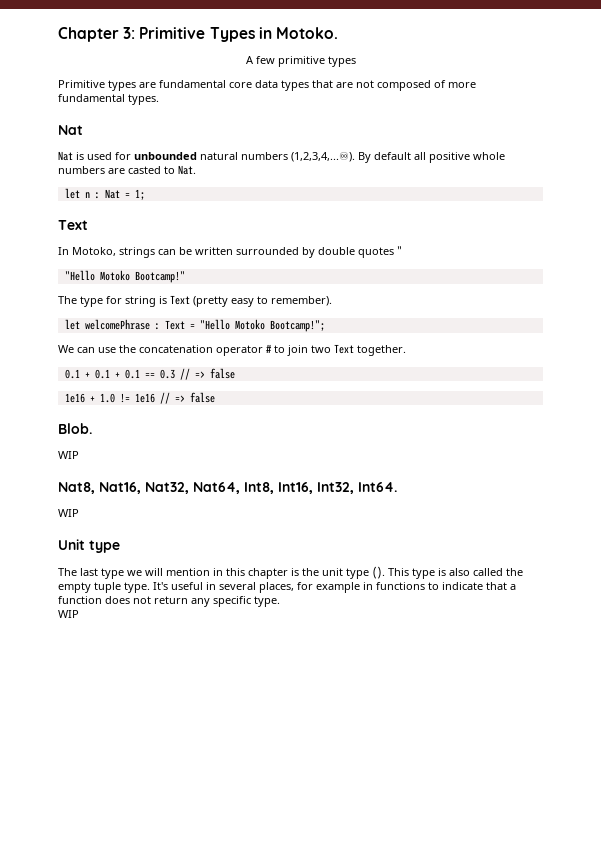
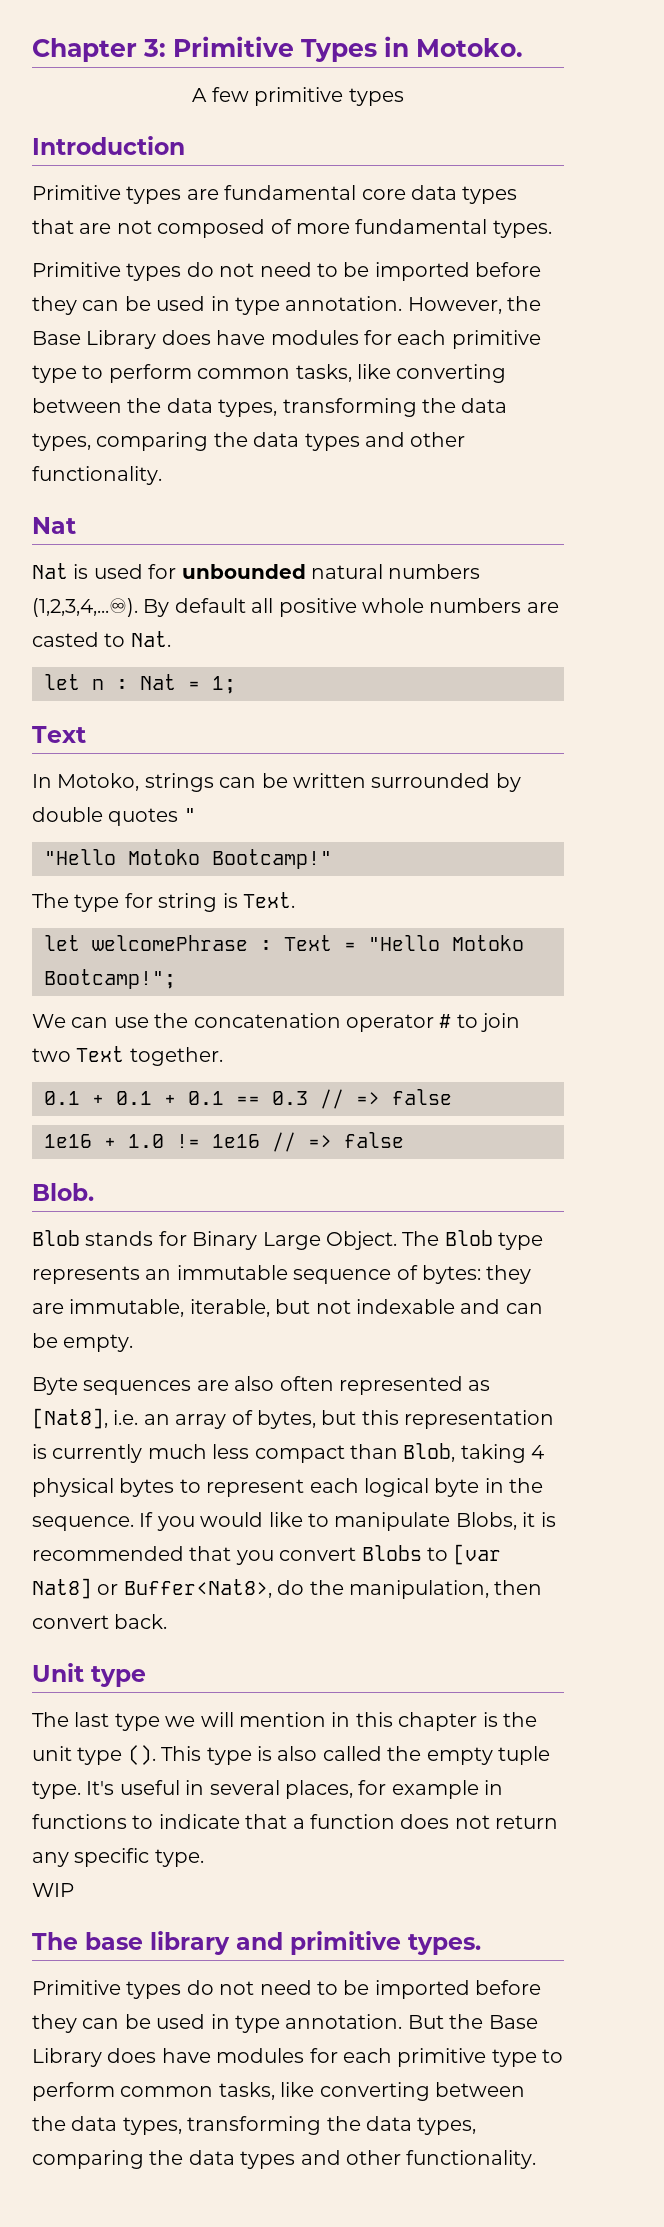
+ Introduction
+ Primitive types do not need to be imported before they can be used in type annotation. However, the Base Library does have modules for each primitive type to perform common tasks, like converting between the data types, transforming the data types, comparing the data types and other functionality.
- The type for string is Text (pretty easy to remember).
+ The type for string is Text.
  Blob.
- WIP
- Nat8, Nat16, Nat32, Nat64, Int8, Int16, Int32, Int64.
- WIP
+ Blob stands for Binary Large Object. The Blob type represents an immutable sequence of bytes: they are immutable, iterable, but not indexable and can be empty.
+ Byte sequences are also often represented as [Nat8], i.e. an array of bytes, but this representation is currently much less compact than Blob, taking 4 physical bytes to represent each logical byte in the sequence. If you would like to manipulate Blobs, it is recommended that you convert Blobs to [var Nat8] or Buffer<Nat8>, do the manipulation, then convert back.
+ The base library and primitive types.
+ Primitive types do not need to be imported before they can be used in type annotation. But the Base Library does have modules for each primitive type to perform common tasks, like converting between the data types, transforming the data types, comparing the data types and other functionality.

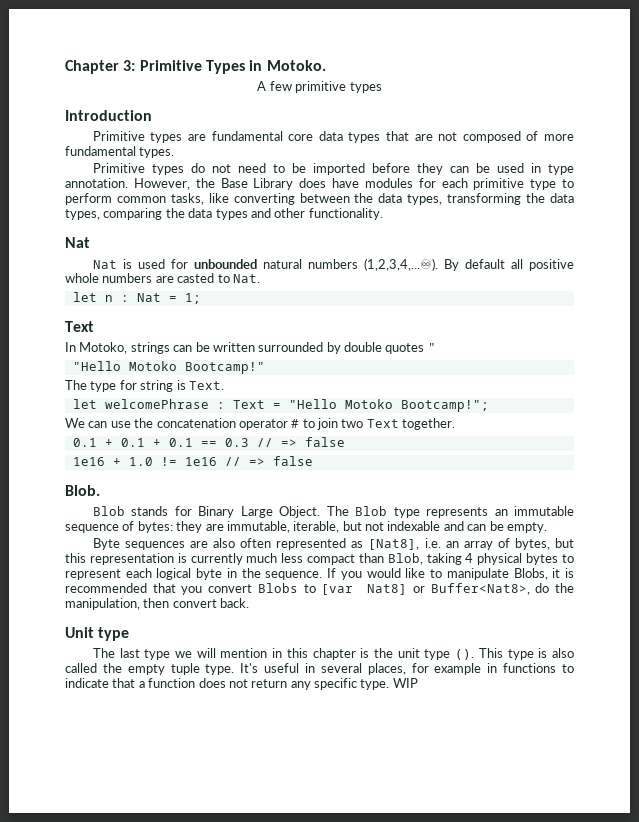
- It's useful in several places, for example in functions to indicate that a function does not return any specific type.
- WIP
+ It's useful in several places, for example in functions to indicate that a function does not return any specific type. WIP
- The base library and primitive types.
- Primitive types do not need to be imported before they can be used in type annotation. But the Base Library does have modules for each primitive type to perform common tasks, like converting between the data types, transforming the data types, comparing the data types and other functionality.

